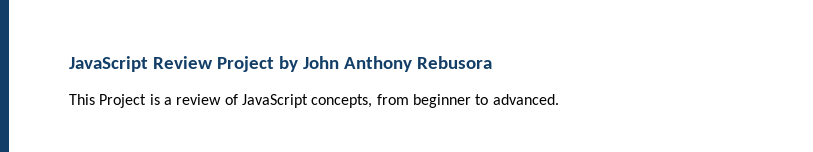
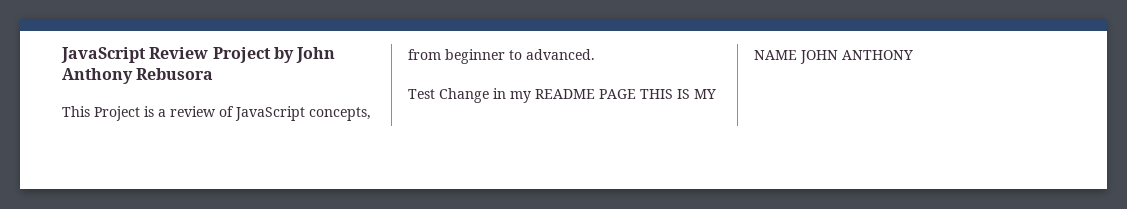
+ Test Change in my README PAGE THIS IS MY NAME JOHN ANTHONY

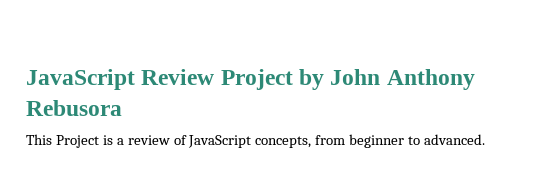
- Test Change in my README PAGE THIS IS MY NAME JOHN ANTHONY

